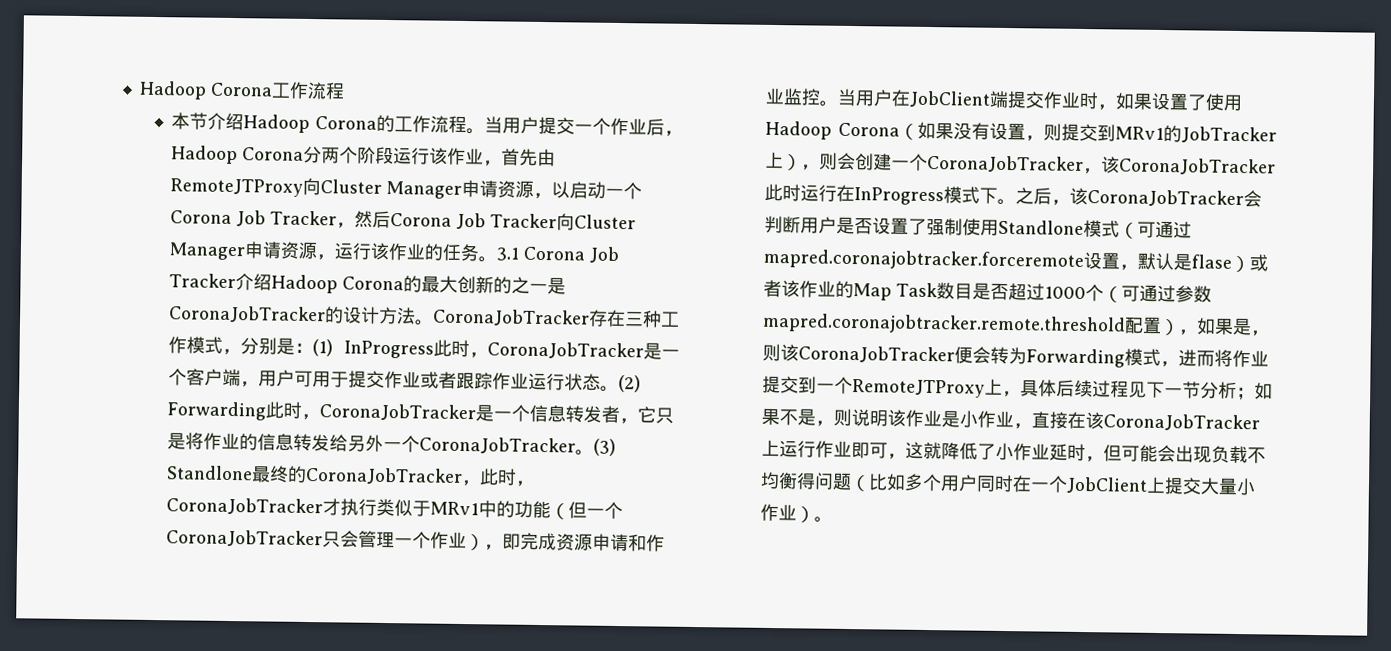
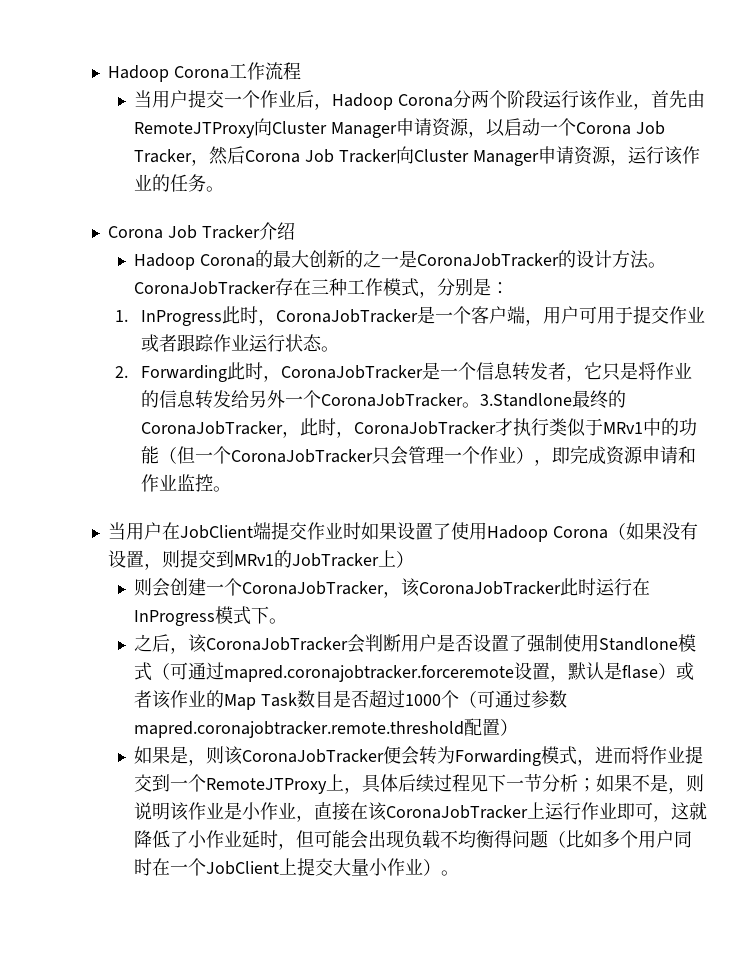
- 本节介绍Hadoop Corona的工作流程。当用户提交一个作业后，Hadoop Corona分两个阶段运行该作业，首先由RemoteJTProxy向Cluster Manager申请资源，以启动一个Corona Job Tracker，然后Corona Job Tracker向Cluster Manager申请资源，运行该作业的任务。3.1 Corona Job Tracker介绍Hadoop Corona的最大创新的之一是CoronaJobTracker的设计方法。
+ 当用户提交一个作业后，Hadoop Corona分两个阶段运行该作业，首先由RemoteJTProxy向Cluster Manager申请资源，以启动一个Corona Job Tracker，然后Corona Job Tracker向Cluster Manager申请资源，运行该作业的任务。
+ Corona Job Tracker介绍
+ Hadoop Corona的最大创新的之一是CoronaJobTracker的设计方法。
- CoronaJobTracker存在三种工作模式，分别是：(1) InProgress此时，CoronaJobTracker是一个客户端，用户可用于提交作业或者跟踪作业运行状态。(2) Forwarding此时，CoronaJobTracker是一个信息转发者，它只是将作业的信息转发给另外一个CoronaJobTracker。
+ CoronaJobTracker存在三种工作模式，分别是：
+ 1. InProgress此时，CoronaJobTracker是一个客户端，用户可用于提交作业或者跟踪作业运行状态。
+ 2. Forwarding此时，CoronaJobTracker是一个信息转发者，它只是将作业的信息转发给另外一个CoronaJobTracker。
- (3) Standlone最终的CoronaJobTracker，此时，CoronaJobTracker才执行类似于MRv1中的功能（但一个CoronaJobTracker只会管理一个作业），即完成资源申请和作业监控。当用户在JobClient端提交作业时，如果设置了使用Hadoop Corona（如果没有设置，则提交到MRv1的JobTracker上），则会创建一个CoronaJobTracker，该CoronaJobTracker此时运行在InProgress模式下。之后，该CoronaJobTracker会判断用户是否设置了强制使用Standlone模式（可通过mapred.coronajobtracker.forceremote设置，默认是flase）或者该作业的Map Task数目是否超过1000个（可通过参数mapred.coronajobtracker.remote.threshold配置），如果是，则该CoronaJobTracker便会转为Forwarding模式，进而将作业提交到一个RemoteJTProxy上，具体后续过程见下一节分析；
+ 3.Standlone最终的CoronaJobTracker，此时，CoronaJobTracker才执行类似于MRv1中的功能（但一个CoronaJobTracker只会管理一个作业），即完成资源申请和作业监控。
+ 当用户在JobClient端提交作业时如果设置了使用Hadoop Corona（如果没有设置，则提交到MRv1的JobTracker上）
+ 则会创建一个CoronaJobTracker，该CoronaJobTracker此时运行在InProgress模式下。
+ 之后，该CoronaJobTracker会判断用户是否设置了强制使用Standlone模式（可通过mapred.coronajobtracker.forceremote设置，默认是flase）或者该作业的Map Task数目是否超过1000个（可通过参数mapred.coronajobtracker.remote.threshold配置）
+ 如果是，则该CoronaJobTracker便会转为Forwarding模式，进而将作业提交到一个RemoteJTProxy上，具体后续过程见下一节分析；

